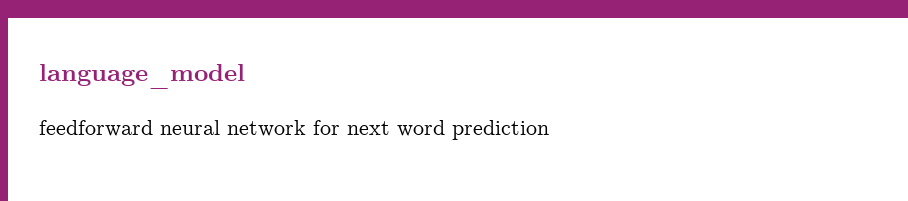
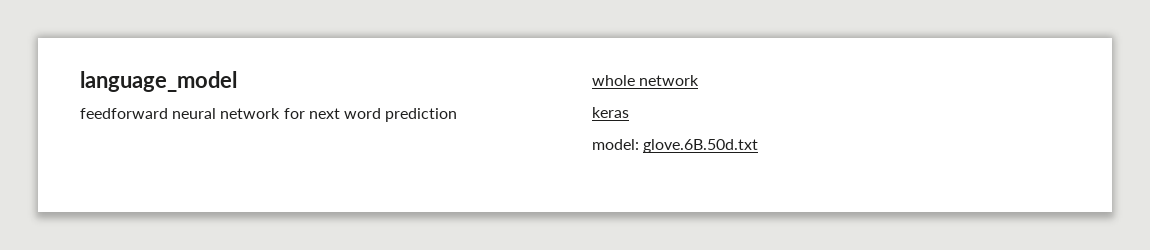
+ whole network
+ keras
+ model: glove.6B.50d.txt

